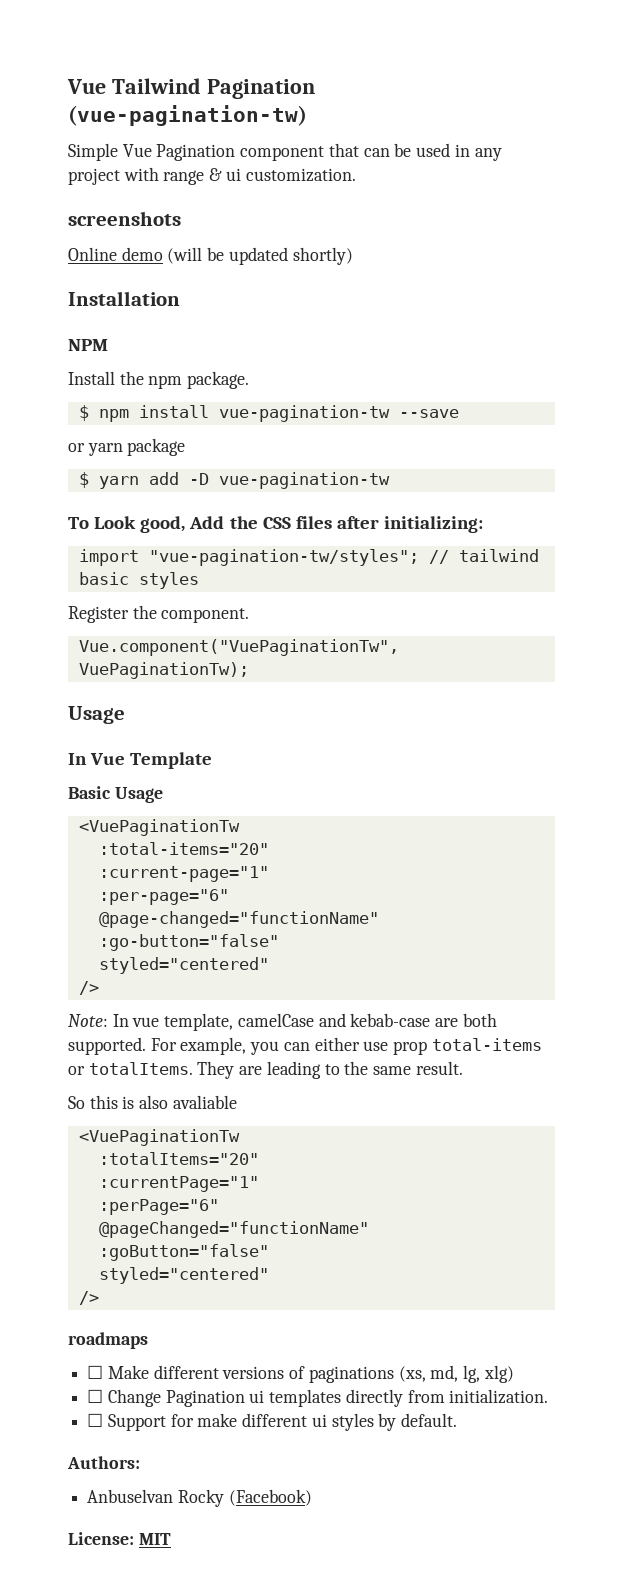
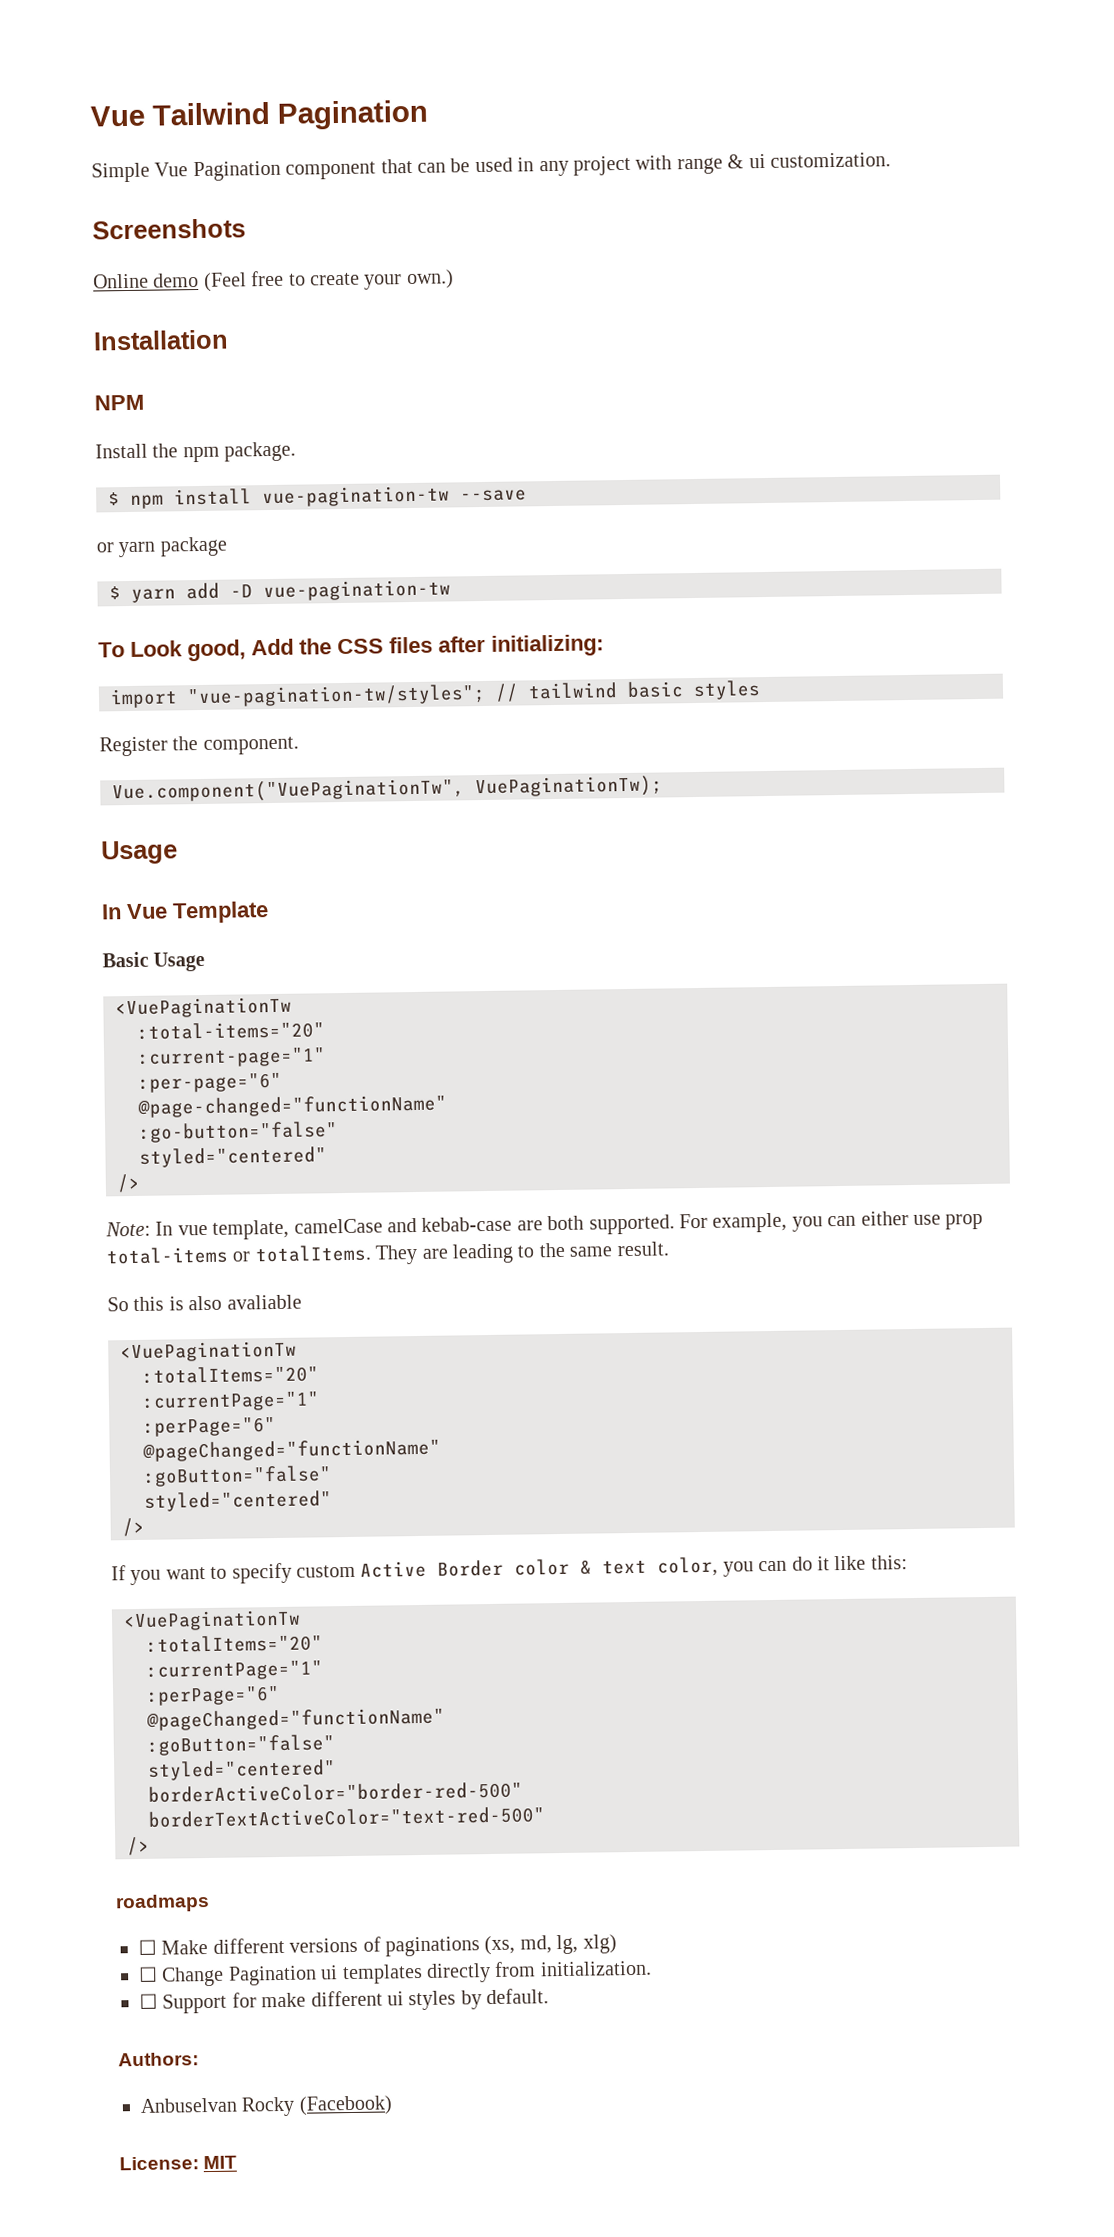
- Vue Tailwind Pagination (vue-pagination-tw)
+ Vue Tailwind Pagination
- screenshots
+ Screenshots
- Online demo (will be updated shortly)
+ Online demo (Feel free to create your own.)
+ If you want to specify custom Active Border color & text color, you can do it like this:
+ <VuePaginationTw
+ :totalItems="20"
+ :currentPage="1"
+ :perPage="6"
+ @pageChanged="functionName"
+ :goButton="false"
+ styled="centered"
+ borderActiveColor="border-red-500"
+ borderTextActiveColor="text-red-500"
+ />

